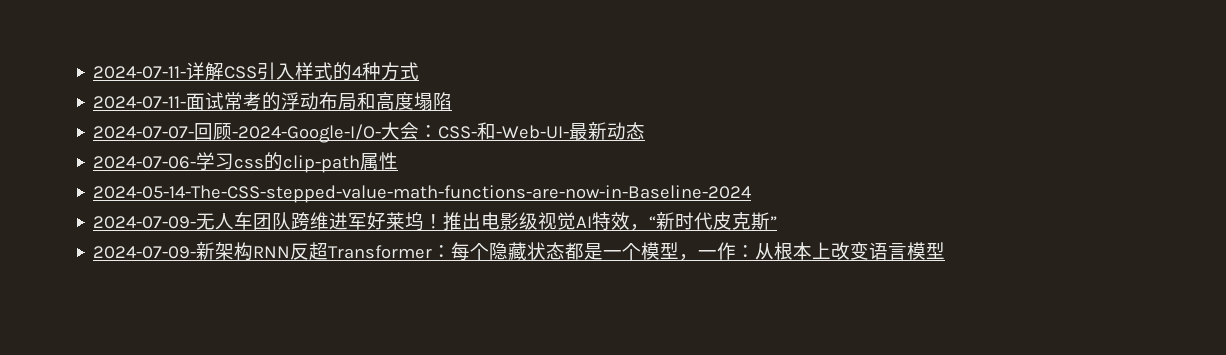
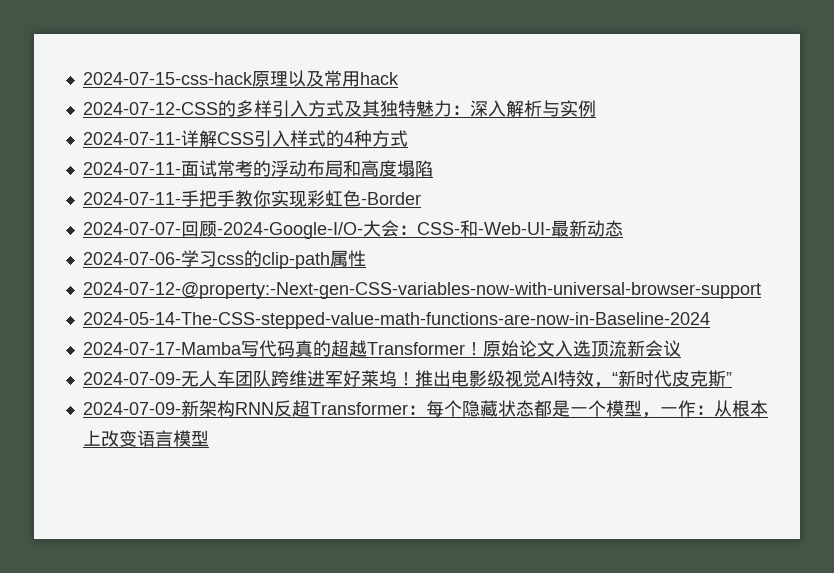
+ 2024-07-15-css-hack原理以及常用hack
+ 2024-07-12-CSS的多样引入方式及其独特魅力：深入解析与实例
+ 2024-07-11-手把手教你实现彩虹色-Border
+ 2024-07-12-@property:-Next-gen-CSS-variables-now-with-universal-browser-support
+ 2024-07-17-Mamba写代码真的超越Transformer！原始论文入选顶流新会议

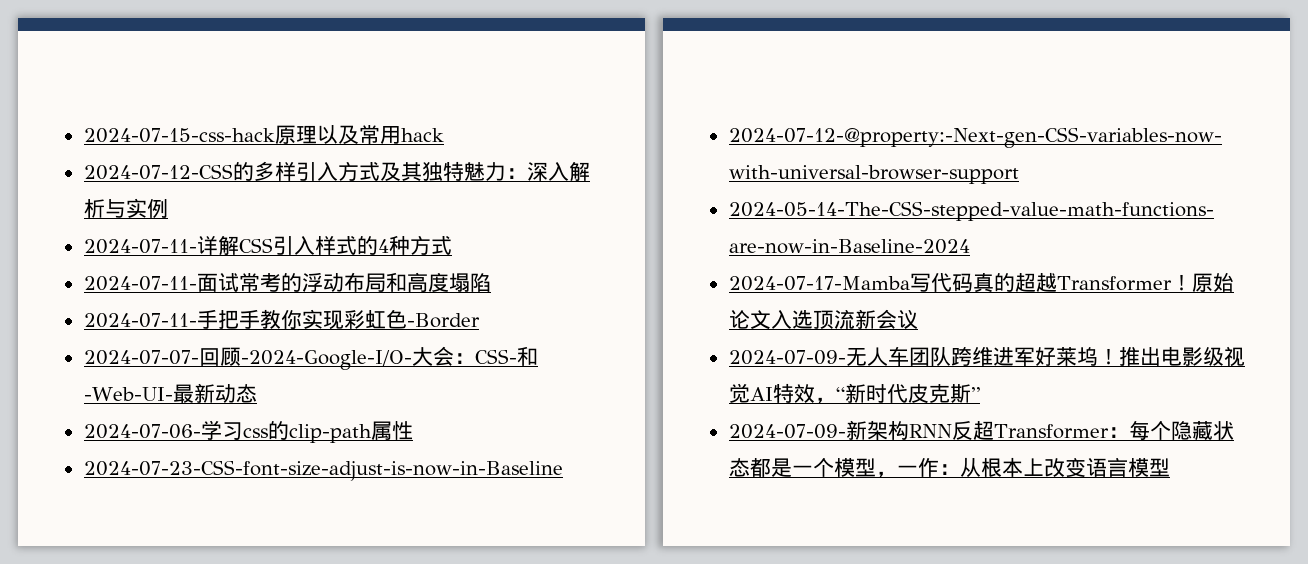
+ 2024-07-23-CSS-font-size-adjust-is-now-in-Baseline

